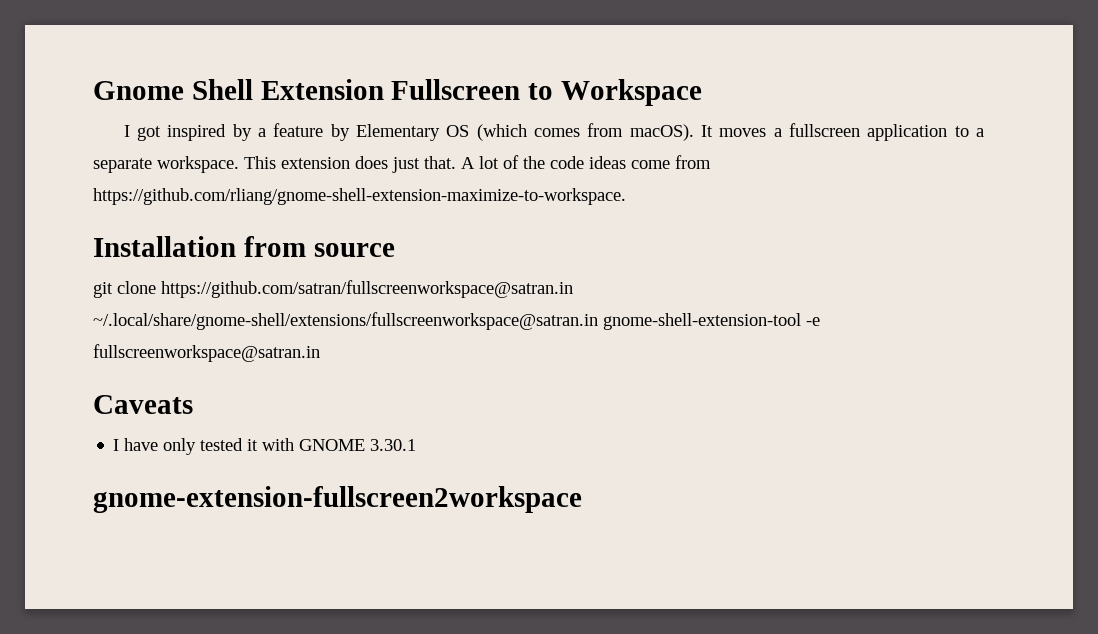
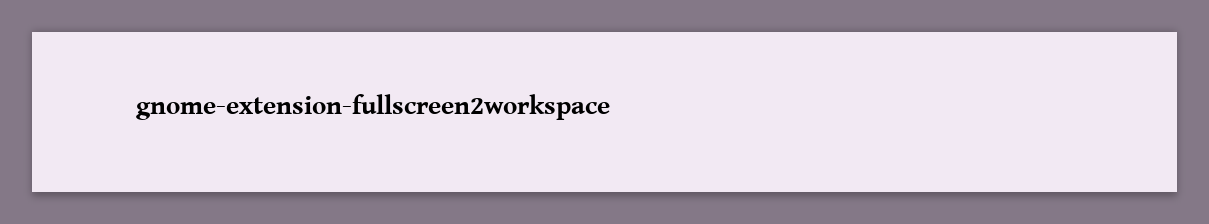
- Gnome Shell Extension Fullscreen to Workspace
- I got inspired by a feature by Elementary OS (which comes from macOS). It moves a fullscreen application to a separate workspace. This extension does just that. A lot of the code ideas come from https://github.com/rliang/gnome-shell-extension-maximize-to-workspace.
- Installation from source
- git clone https://github.com/satran/fullscreenworkspace@satran.in ~/.local/share/gnome-shell/extensions/fullscreenworkspace@satran.in gnome-shell-extension-tool -e fullscreenworkspace@satran.in
- Caveats
- I have only tested it with GNOME 3.30.1

